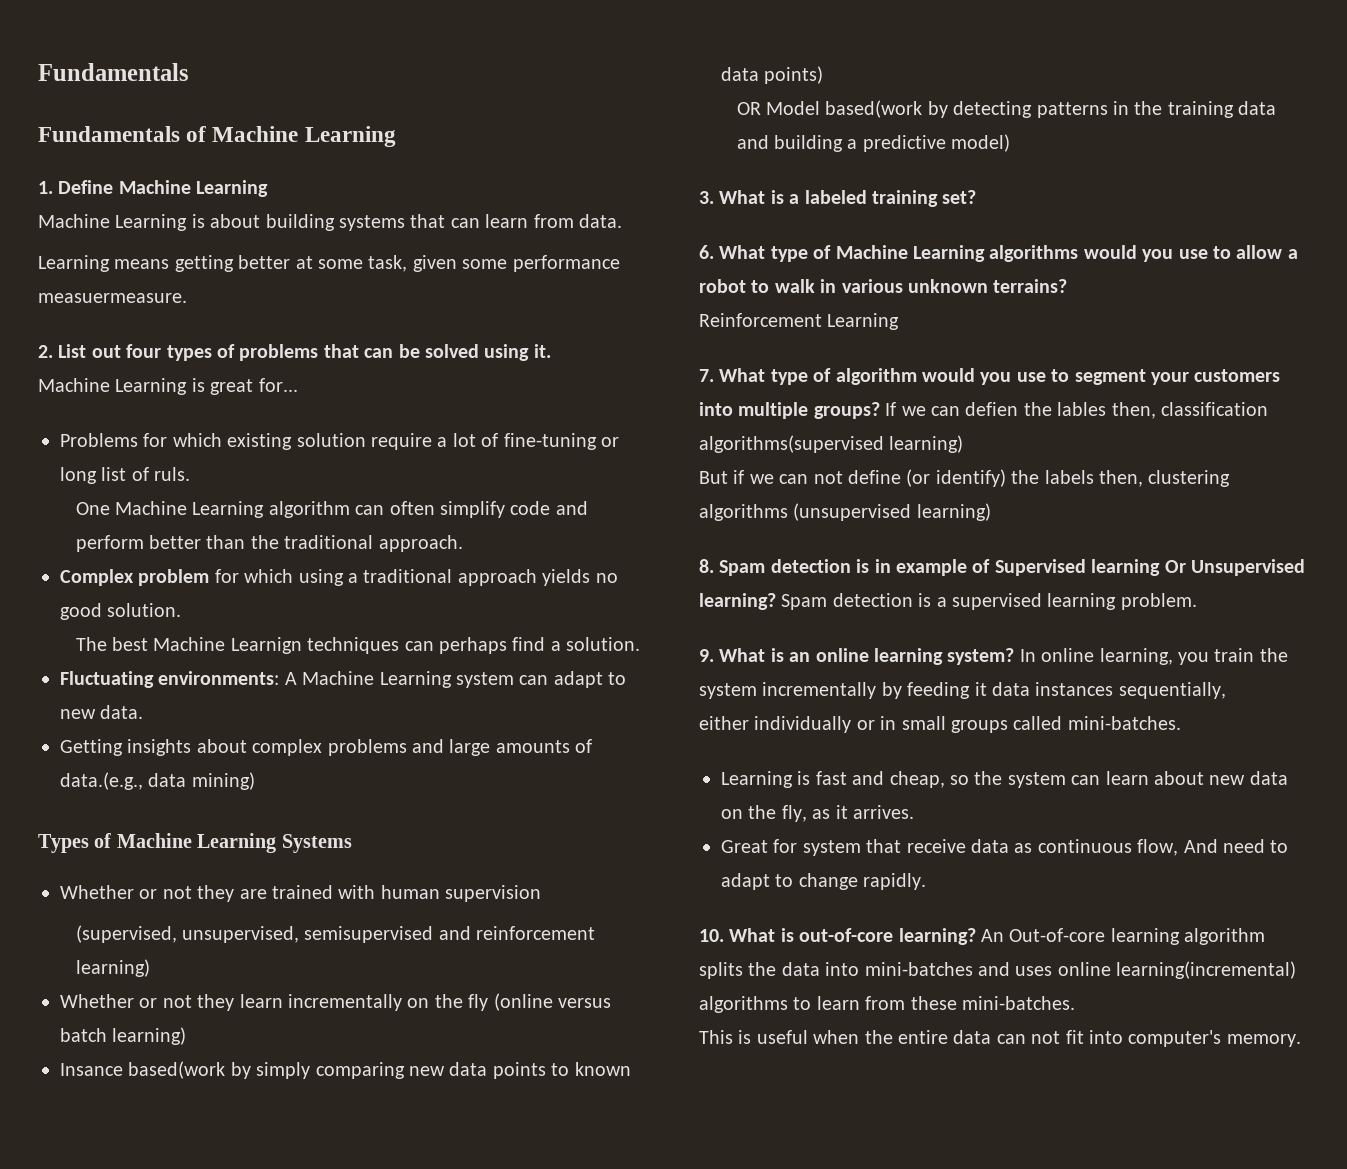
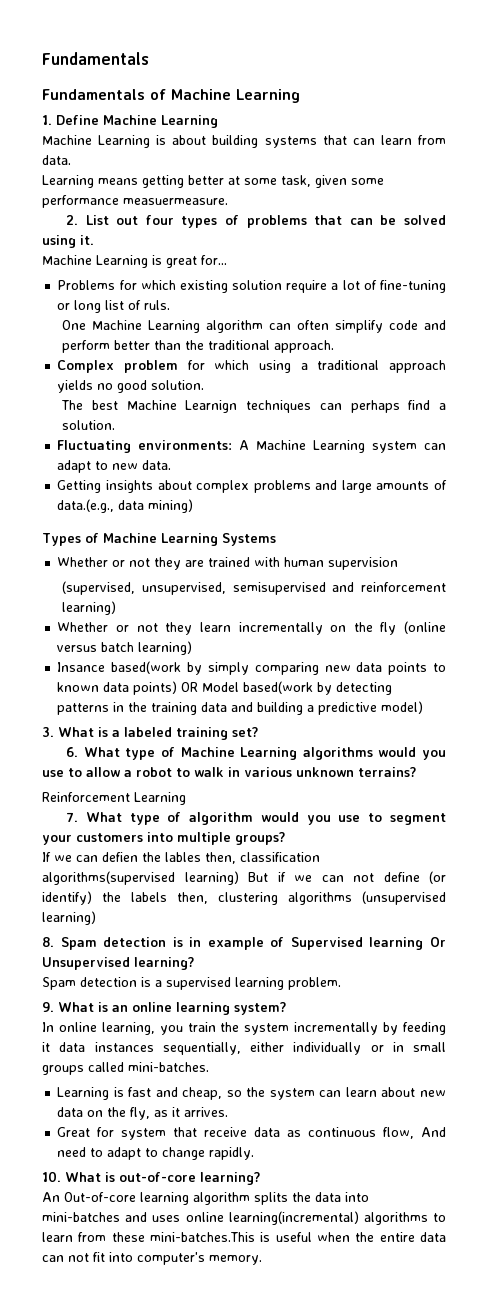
- Insance based(work by simply comparing new data points to known data points)
- OR Model based(work by detecting patterns in the training data and building a predictive model)
+ Insance based(work by simply comparing new data points to known data points) OR Model based(work by detecting patterns in the training data and building a predictive model)
- 7. What type of algorithm would you use to segment your customers into multiple groups? If we can defien the lables then, classification algorithms(supervised learning)
- But if we can not define (or identify) the labels then, clustering algorithms (unsupervised learning)
+ 7. What type of algorithm would you use to segment your customers into multiple groups?
+ If we can defien the lables then, classification algorithms(supervised learning) But if we can not define (or identify) the labels then, clustering algorithms (unsupervised learning)
- 8. Spam detection is in example of Supervised learning Or Unsupervised learning? Spam detection is a supervised learning problem.
+ 8. Spam detection is in example of Supervised learning Or Unsupervised learning?
+ Spam detection is a supervised learning problem.
- 9. What is an online learning system? In online learning, you train the system incrementally by feeding it data instances sequentially,
- either individually or in small groups called mini-batches.
+ 9. What is an online learning system?
+ In online learning, you train the system incrementally by feeding it data instances sequentially, either individually or in small groups called mini-batches.
- 10. What is out-of-core learning? An Out-of-core learning algorithm splits the data into mini-batches and uses online learning(incremental) algorithms to learn from these mini-batches.
- This is useful when the entire data can not fit into computer's memory.
+ 10. What is out-of-core learning?
+ An Out-of-core learning algorithm splits the data into mini-batches and uses online learning(incremental) algorithms to learn from these mini-batches.This is useful when the entire data can not fit into computer's memory.

